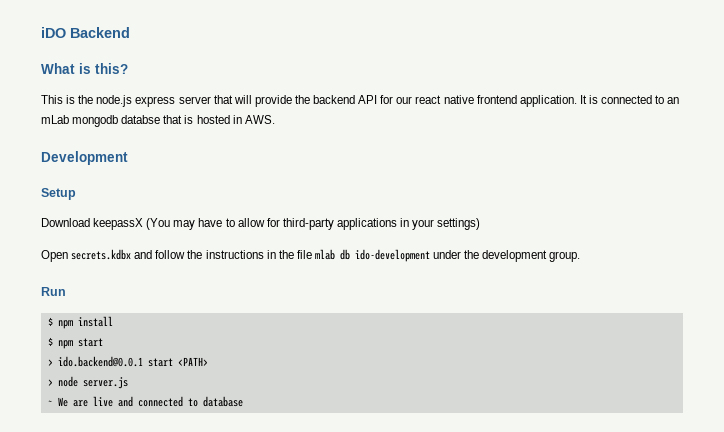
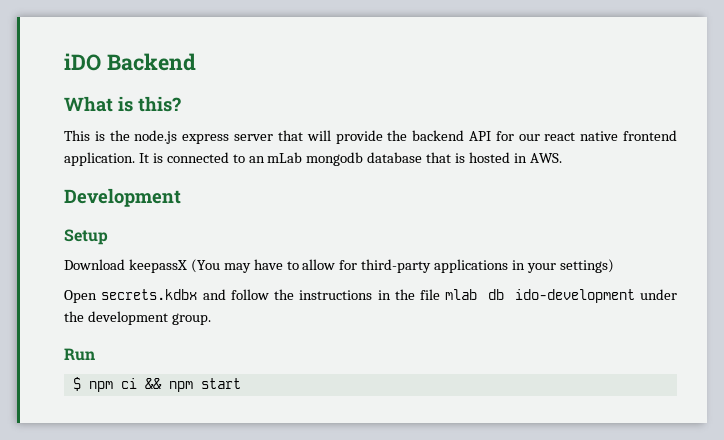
- It is connected to an mLab mongodb databse that is hosted in AWS.
+ It is connected to an mLab mongodb database that is hosted in AWS.
- $ npm install
- $ npm start
+ $ npm ci && npm start
- > ido.backend@0.0.1 start <PATH>
- > node server.js
- ~ We are live and connected to database

